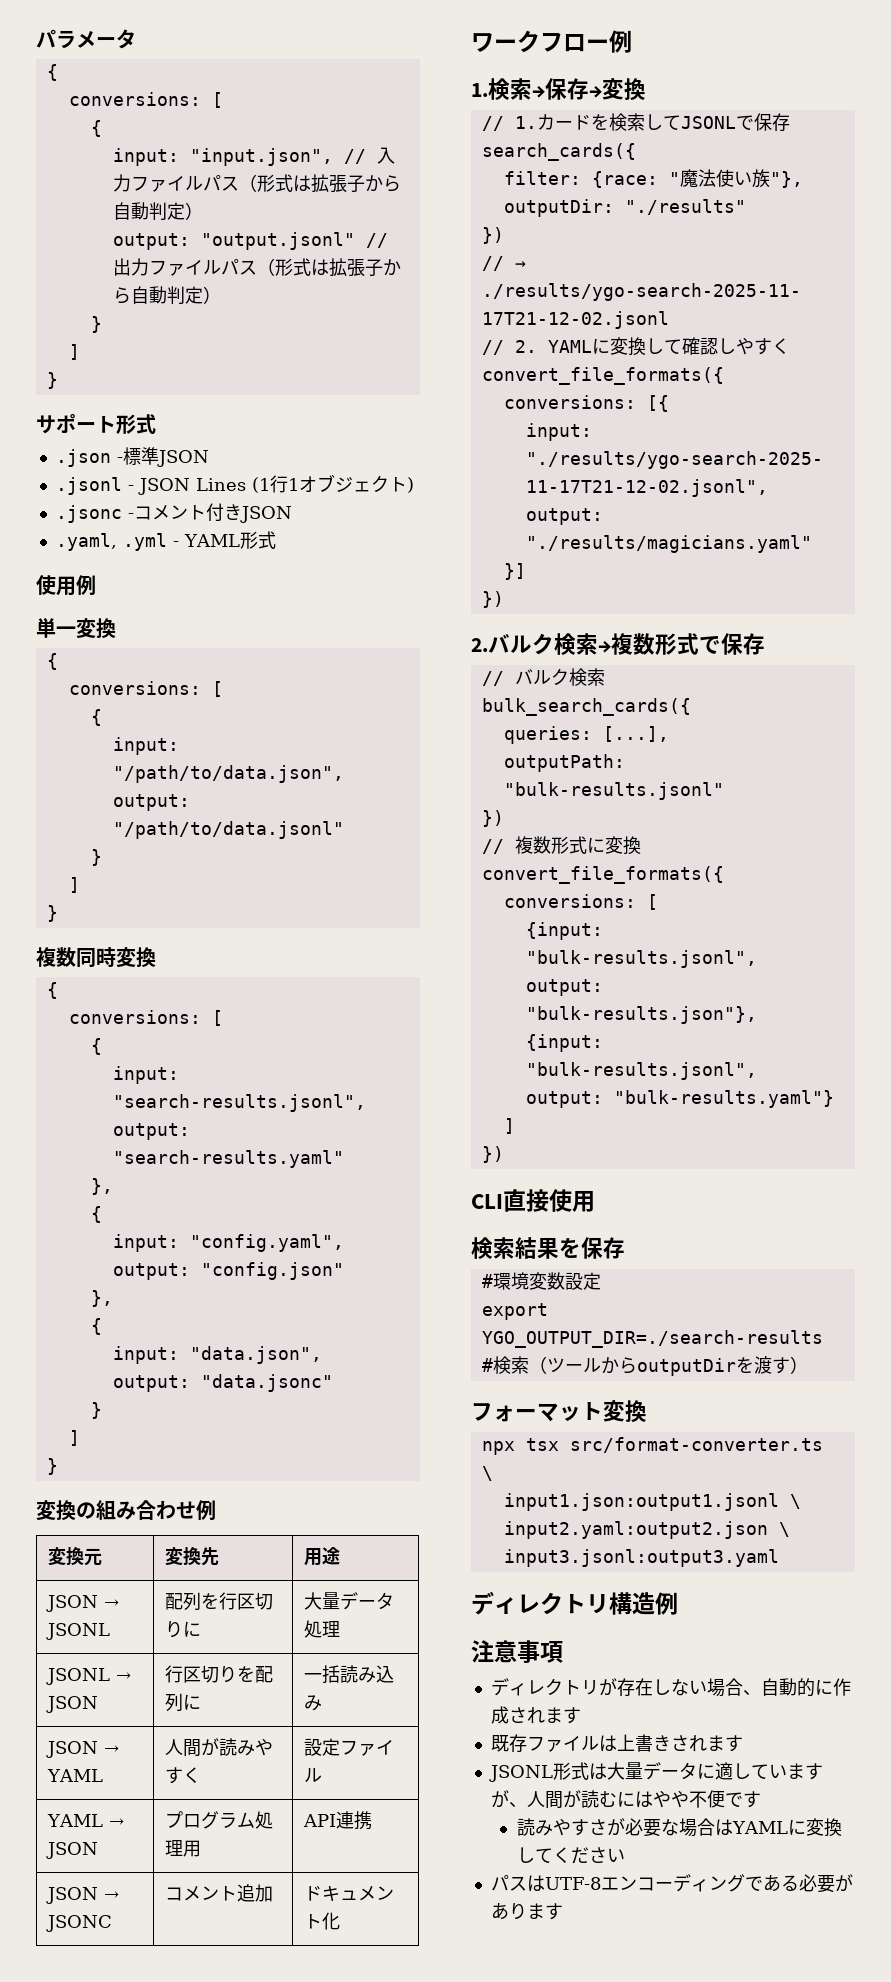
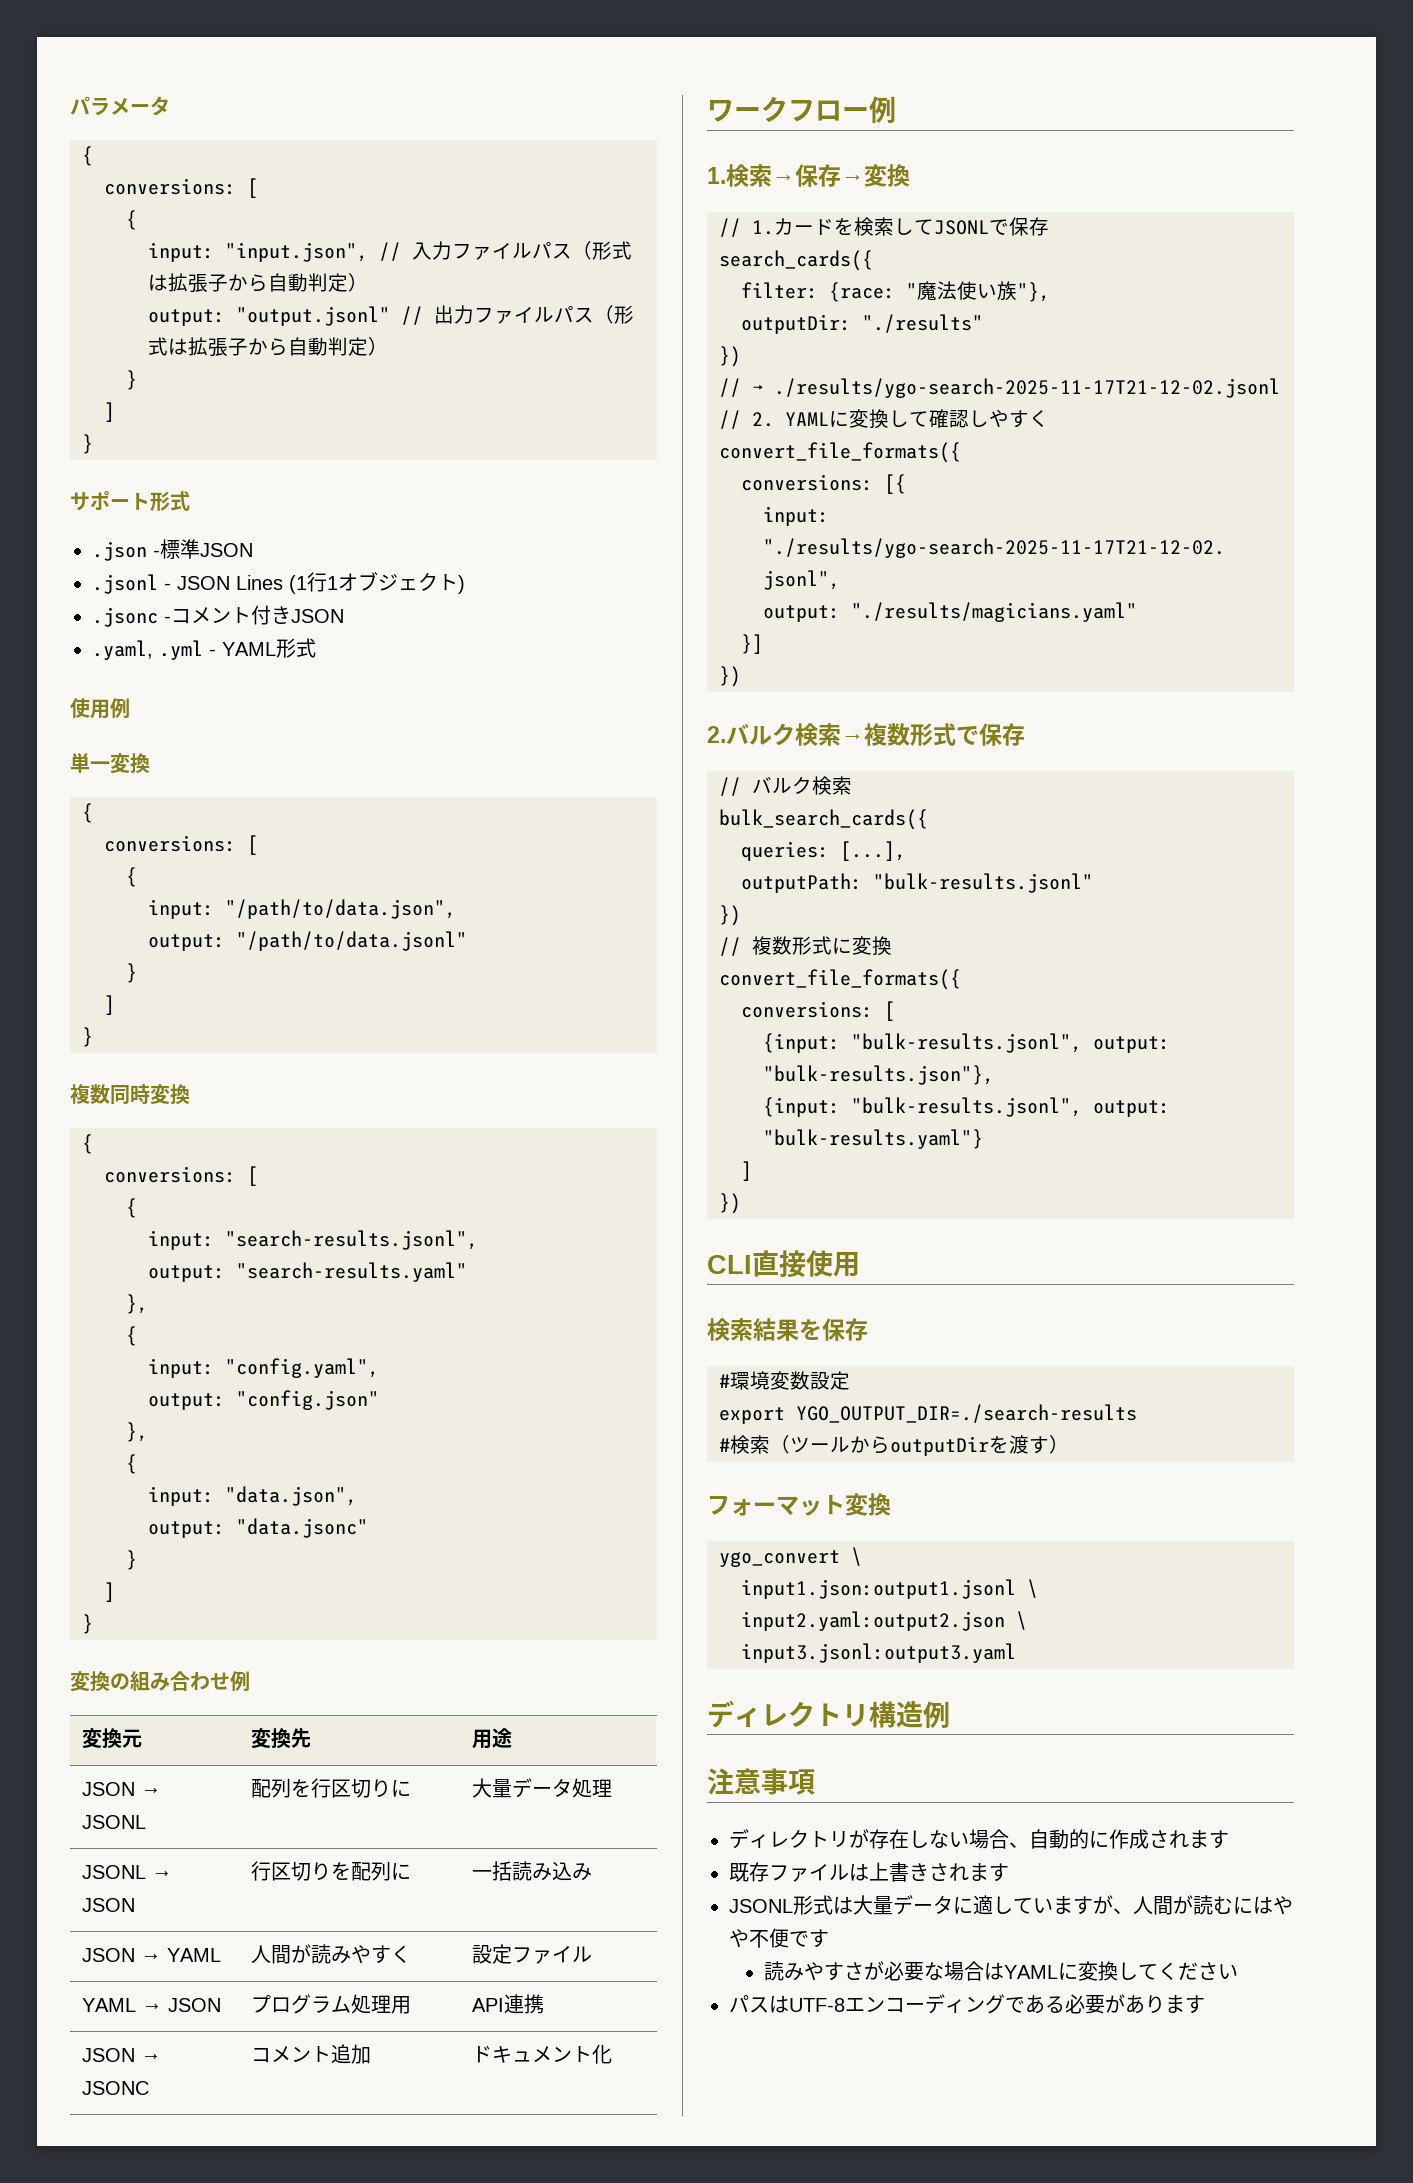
- npx tsx src/format-converter.ts \
+ ygo_convert \

